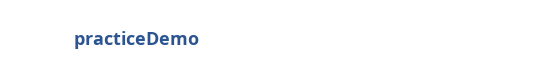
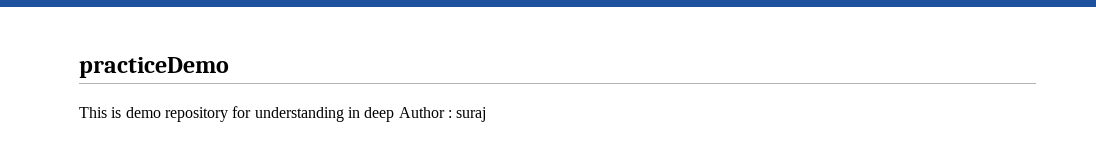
+ This is demo repository for understanding in deep Author : suraj

